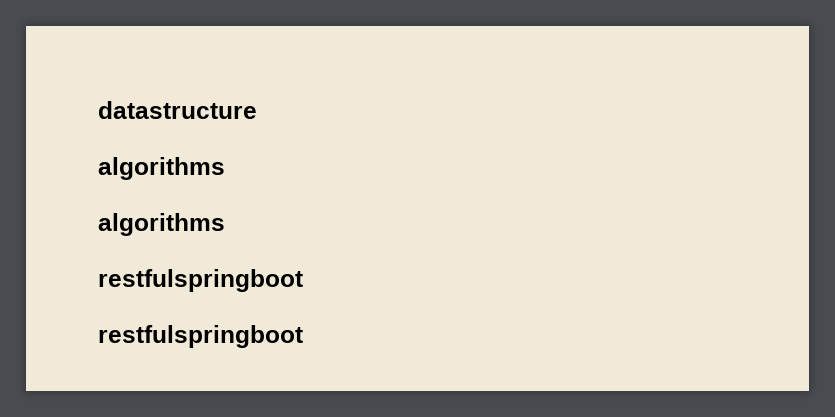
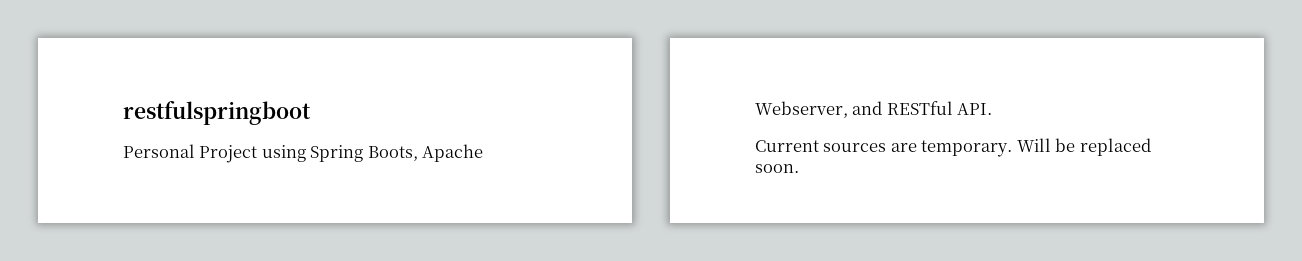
- datastructure
- algorithms
- algorithms
  restfulspringboot
- restfulspringboot
+ Personal Project using Spring Boots, Apache Webserver, and RESTful API.
+ Current sources are temporary. Will be replaced soon.

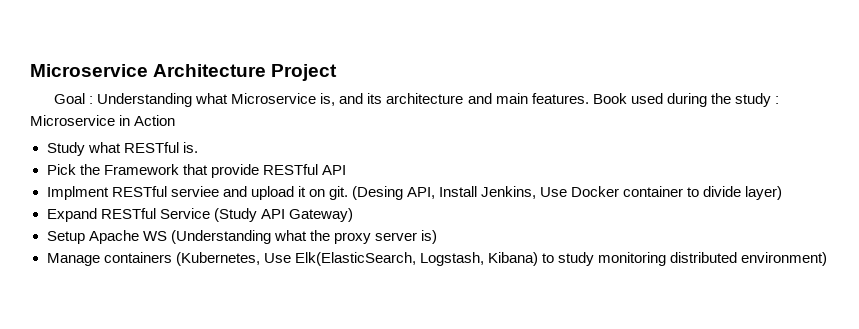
- restfulspringboot
- Personal Project using Spring Boots, Apache Webserver, and RESTful API.
- Current sources are temporary. Will be replaced soon.
+ Microservice Architecture Project
+ Goal : Understanding what Microservice is, and its architecture and main features. Book used during the study : Microservice in Action
+ Study what RESTful is.
+ Pick the Framework that provide RESTful API
+ Implment RESTful serviee and upload it on git. (Desing API, Install Jenkins, Use Docker container to divide layer)
+ Expand RESTful Service (Study API Gateway)
+ Setup Apache WS (Understanding what the proxy server is)
+ Manage containers (Kubernetes, Use Elk(ElasticSearch, Logstash, Kibana) to study monitoring distributed environment)

